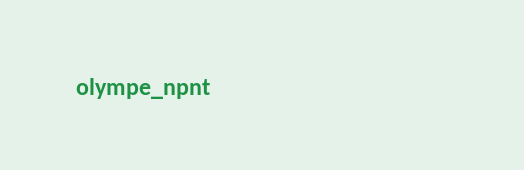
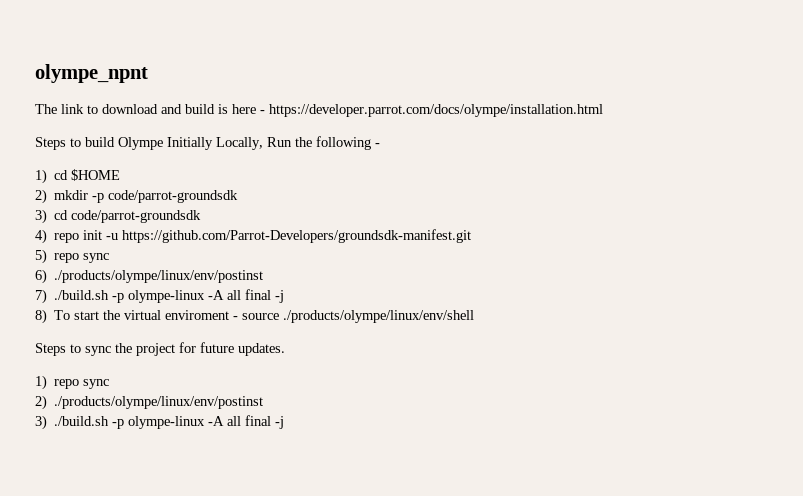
+ The link to download and build is here - https://developer.parrot.com/docs/olympe/installation.html
+ Steps to build Olympe Initially Locally, Run the following -
+ 1) cd $HOME
+ 2) mkdir -p code/parrot-groundsdk
+ 3) cd code/parrot-groundsdk
+ 4) repo init -u https://github.com/Parrot-Developers/groundsdk-manifest.git
+ 5) repo sync
+ 6) ./products/olympe/linux/env/postinst
+ 7) ./build.sh -p olympe-linux -A all final -j
+ 8) To start the virtual enviroment - source ./products/olympe/linux/env/shell
+ Steps to sync the project for future updates.
+ 1) repo sync
+ 2) ./products/olympe/linux/env/postinst
+ 3) ./build.sh -p olympe-linux -A all final -j

